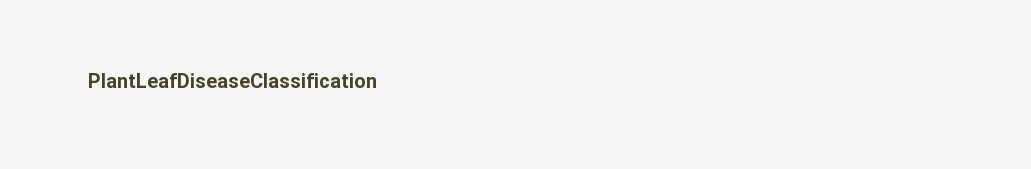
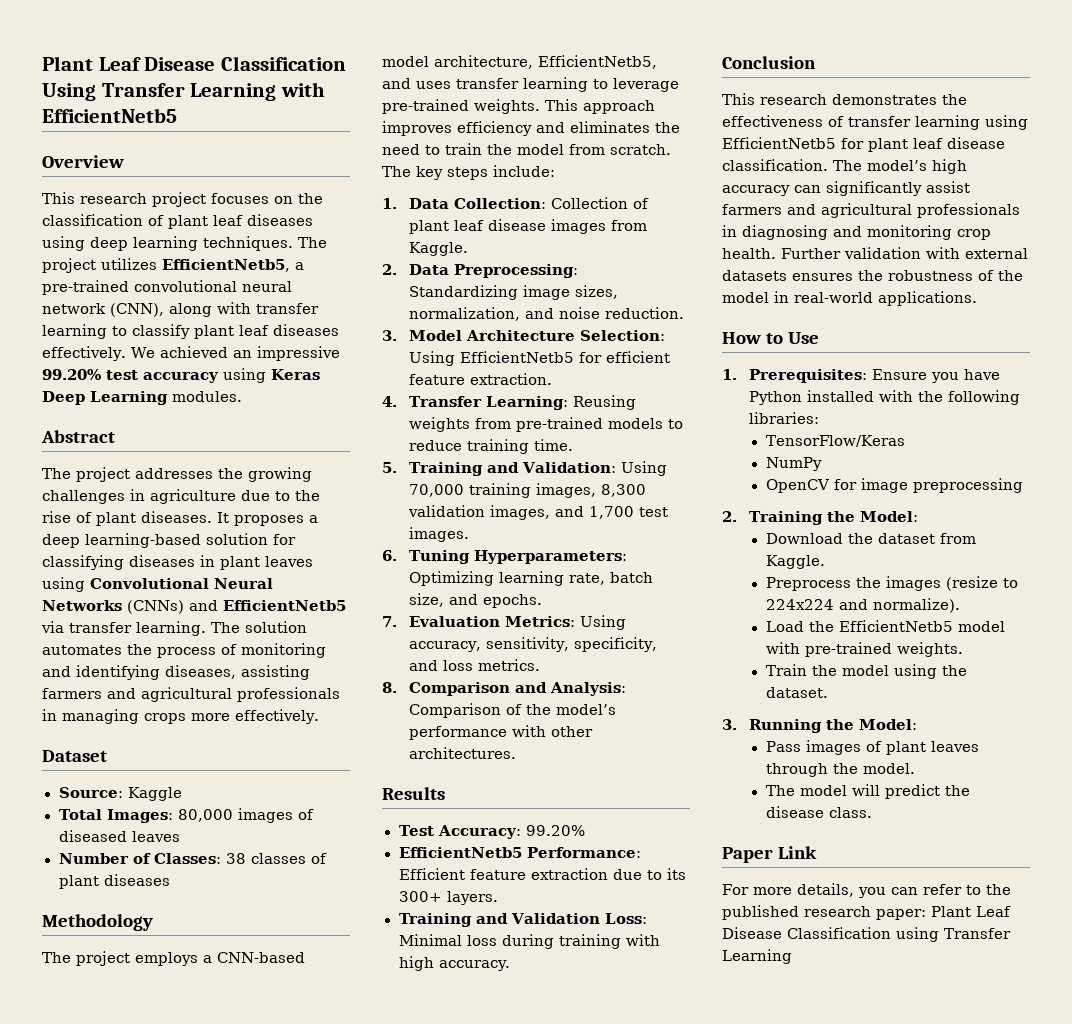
- PlantLeafDiseaseClassification
+ Plant Leaf Disease Classification Using Transfer Learning with EfficientNetb5
+ Overview
+ This research project focuses on the classification of plant leaf diseases using deep learning techniques. The project utilizes EfficientNetb5, a pre-trained convolutional neural network (CNN), along with transfer learning to classify plant leaf diseases effectively. We achieved an impressive 99.20% test accuracy using Keras Deep Learning modules.
+ Abstract
+ The project addresses the growing challenges in agriculture due to the rise of plant diseases. It proposes a deep learning-based solution for classifying diseases in plant leaves using Convolutional Neural Networks (CNNs) and EfficientNetb5 via transfer learning. The solution automates the process of monitoring and identifying diseases, assisting farmers and agricultural professionals in managing crops more effectively.
+ Dataset
+ Source: Kaggle
+ Total Images: 80,000 images of diseased leaves
+ Number of Classes: 38 classes of plant diseases
+ Methodology
+ The project employs a CNN-based model architecture, EfficientNetb5, and uses transfer learning to leverage pre-trained weights. This approach improves efficiency and eliminates the need to train the model from scratch. The key steps include:
+ 1. Data Collection: Collection of plant leaf disease images from Kaggle.
+ 2. Data Preprocessing: Standardizing image sizes, normalization, and noise reduction.
+ 3. Model Architecture Selection: Using EfficientNetb5 for efficient feature extraction.
+ 4. Transfer Learning: Reusing weights from pre-trained models to reduce training time.
+ 5. Training and Validation: Using 70,000 training images, 8,300 validation images, and 1,700 test images.
+ 6. Tuning Hyperparameters: Optimizing learning rate, batch size, and epochs.
+ 7. Evaluation Metrics: Using accuracy, sensitivity, specificity, and loss metrics.
+ 8. Comparison and Analysis: Comparison of the model’s performance with other architectures.
+ Results
+ Test Accuracy: 99.20%
+ EfficientNetb5 Performance: Efficient feature extraction due to its 300+ layers.
+ Training and Validation Loss: Minimal loss during training with high accuracy.
+ Conclusion
+ This research demonstrates the effectiveness of transfer learning using EfficientNetb5 for plant leaf disease classification. The model’s high accuracy can significantly assist farmers and agricultural professionals in diagnosing and monitoring crop health. Further validation with external datasets ensures the robustness of the model in real-world applications.
+ How to Use
+ 1. Prerequisites: Ensure you have Python installed with the following libraries:
+ TensorFlow/Keras
+ NumPy
+ OpenCV for image preprocessing
+ 2. Training the Model:
+ Download the dataset from Kaggle.
+ Preprocess the images (resize to 224x224 and normalize).
+ Load the EfficientNetb5 model with pre-trained weights.
+ Train the model using the dataset.
+ 3. Running the Model:
+ Pass images of plant leaves through the model.
+ The model will predict the disease class.
+ Paper Link
+ For more details, you can refer to the published research paper: Plant Leaf Disease Classification using Transfer Learning

